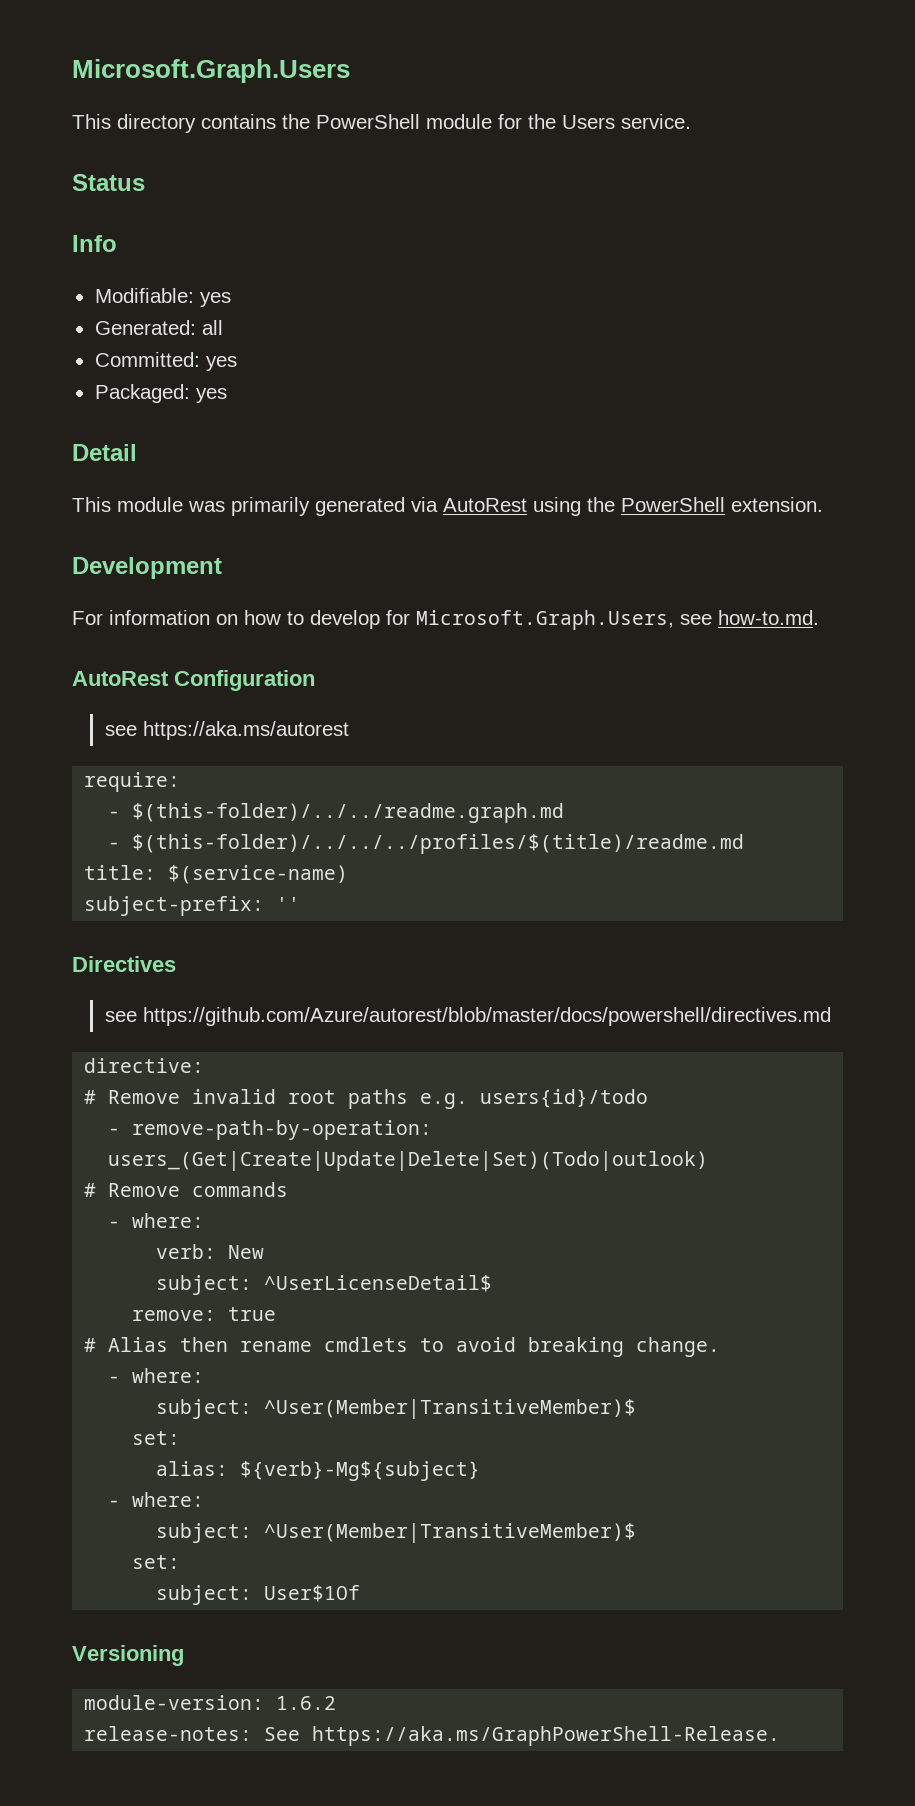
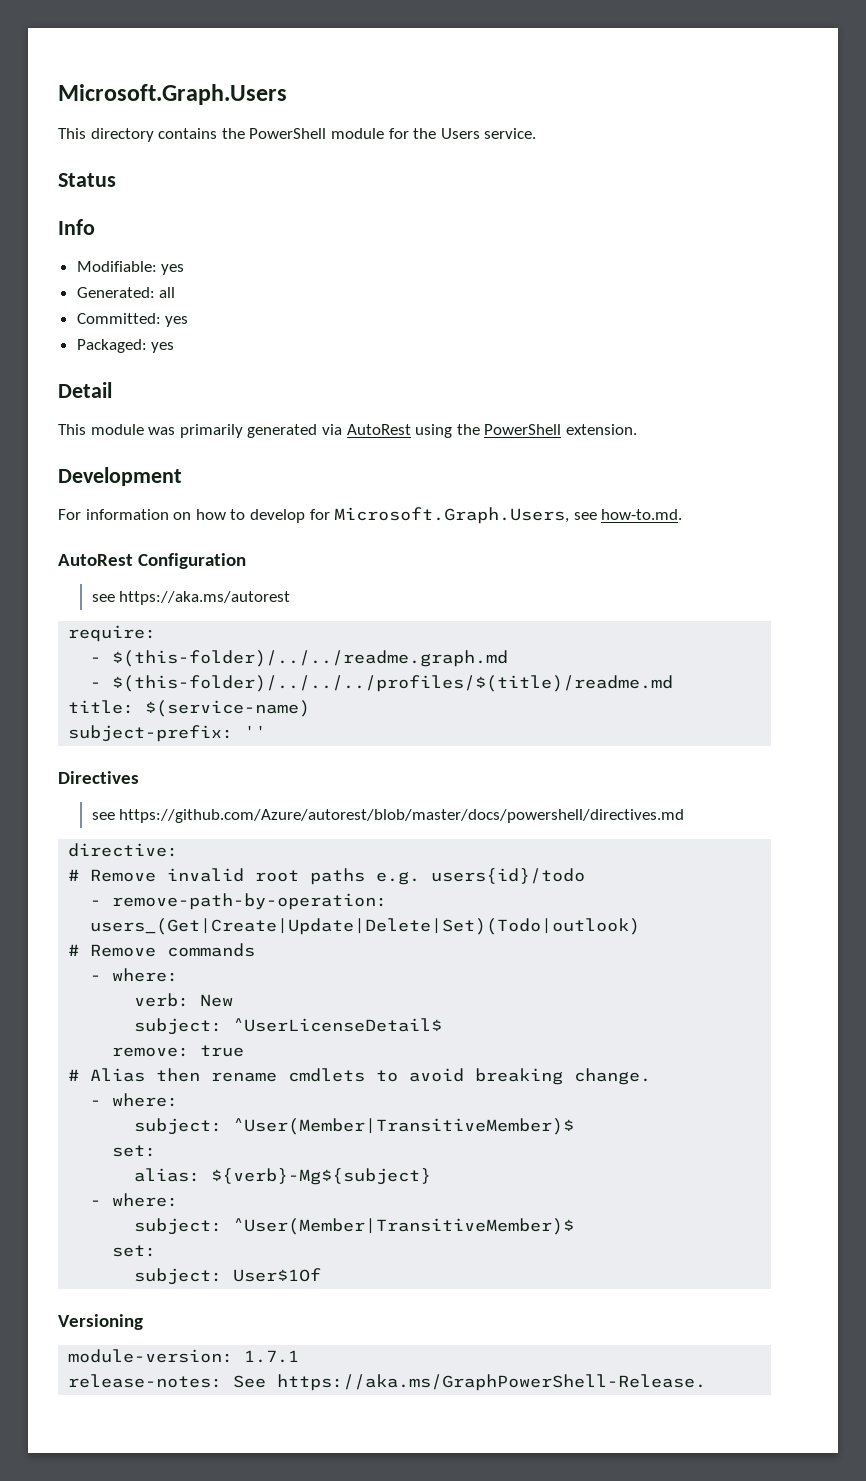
- module-version: 1.6.2
+ module-version: 1.7.1

